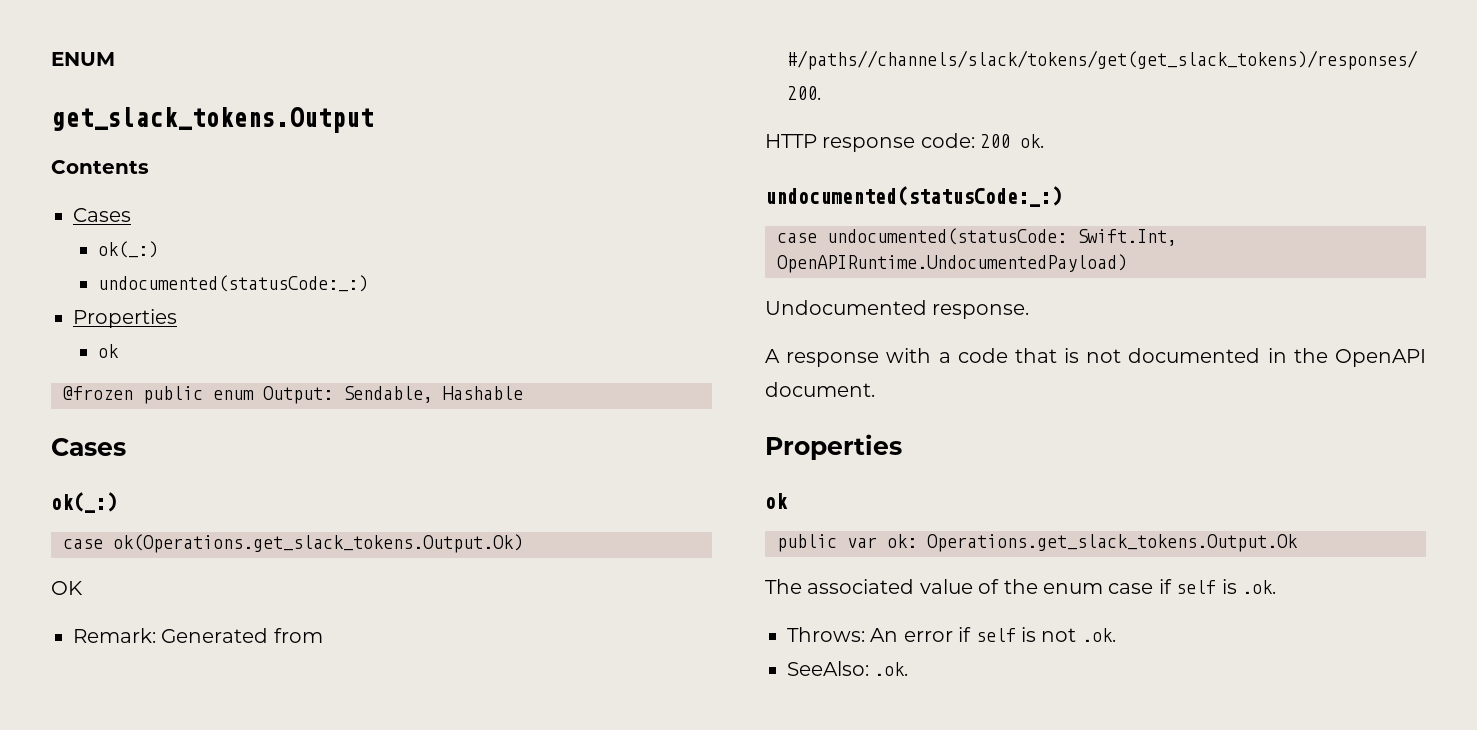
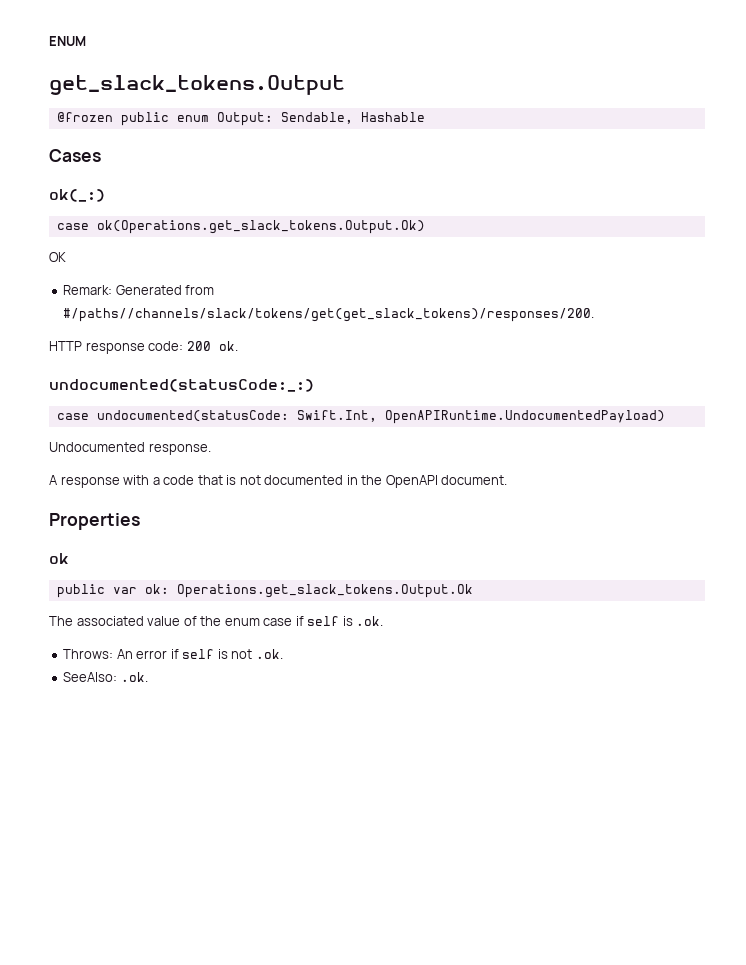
- Contents
- Cases
- ok(_:)
- undocumented(statusCode:_:)
- Properties
- ok

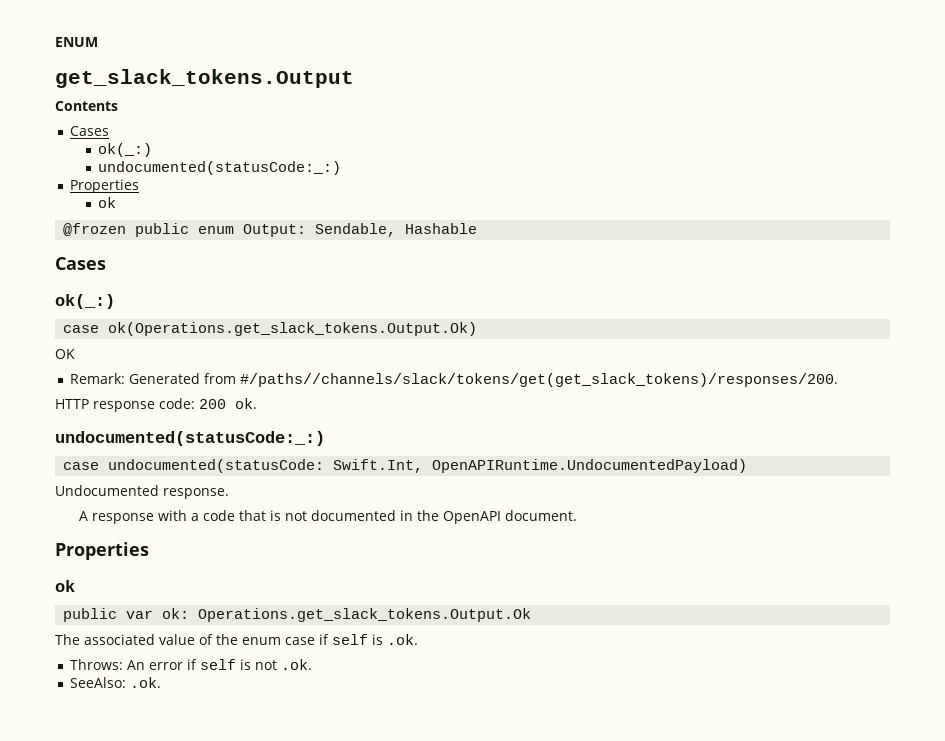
+ Contents
+ Cases
+ ok(_:)
+ undocumented(statusCode:_:)
+ Properties
+ ok

